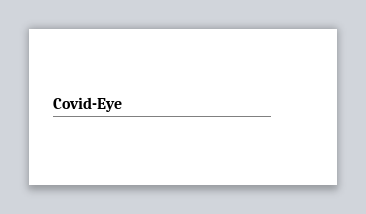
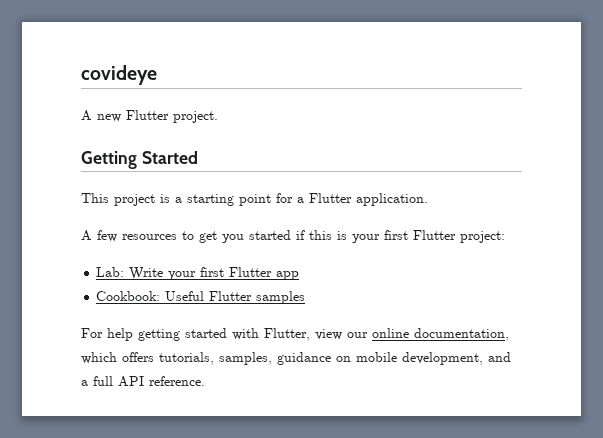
- Covid-Eye
+ covideye
+ A new Flutter project.
+ Getting Started
+ This project is a starting point for a Flutter application.
+ A few resources to get you started if this is your first Flutter project:
+ Lab: Write your first Flutter app
+ Cookbook: Useful Flutter samples
+ For help getting started with Flutter, view our online documentation, which offers tutorials, samples, guidance on mobile development, and a full API reference.

